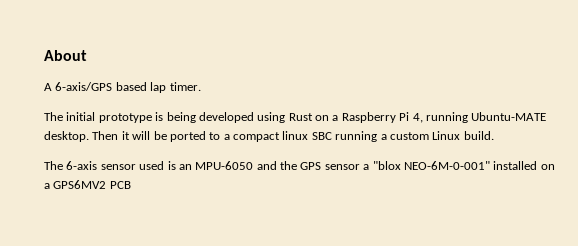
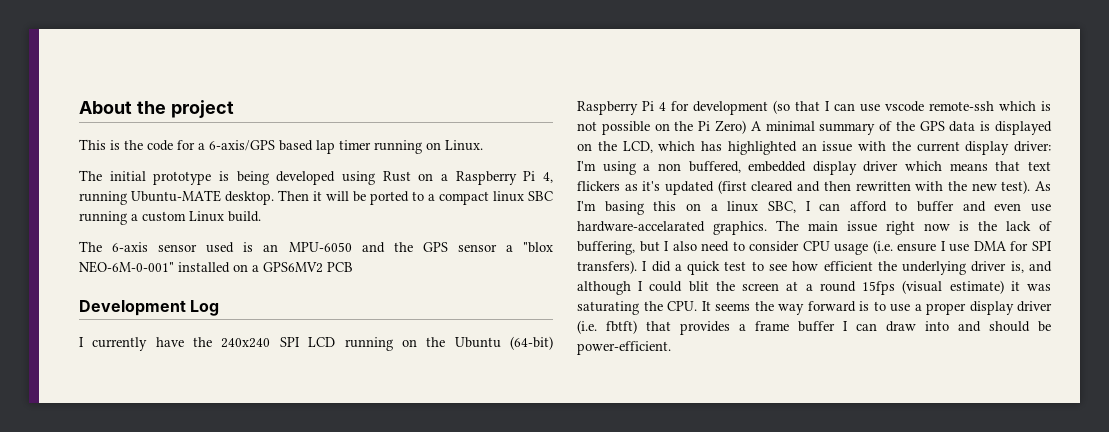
- About
- A 6-axis/GPS based lap timer.
+ About the project
+ This is the code for a 6-axis/GPS based lap timer running on Linux.
+ Development Log
+ I currently have the 240x240 SPI LCD running on the Ubuntu (64-bit) Raspberry Pi 4 for development (so that I can use vscode remote-ssh which is not possible on the Pi Zero) A minimal summary of the GPS data is displayed on the LCD, which has highlighted an issue with the current display driver: I'm using a non buffered, embedded display driver which means that text flickers as it's updated (first cleared and then rewritten with the new test). As I'm basing this on a linux SBC, I can afford to buffer and even use hardware-accelarated graphics. The main issue right now is the lack of buffering, but I also need to consider CPU usage (i.e. ensure I use DMA for SPI transfers). I did a quick test to see how efficient the underlying driver is, and although I could blit the screen at a round 15fps (visual estimate) it was saturating the CPU. It seems the way forward is to use a proper display driver (i.e. fbtft) that provides a frame buffer I can draw into and should be power-efficient.

